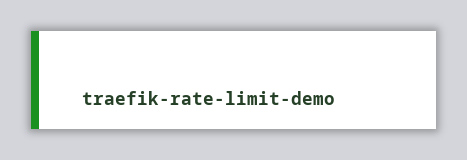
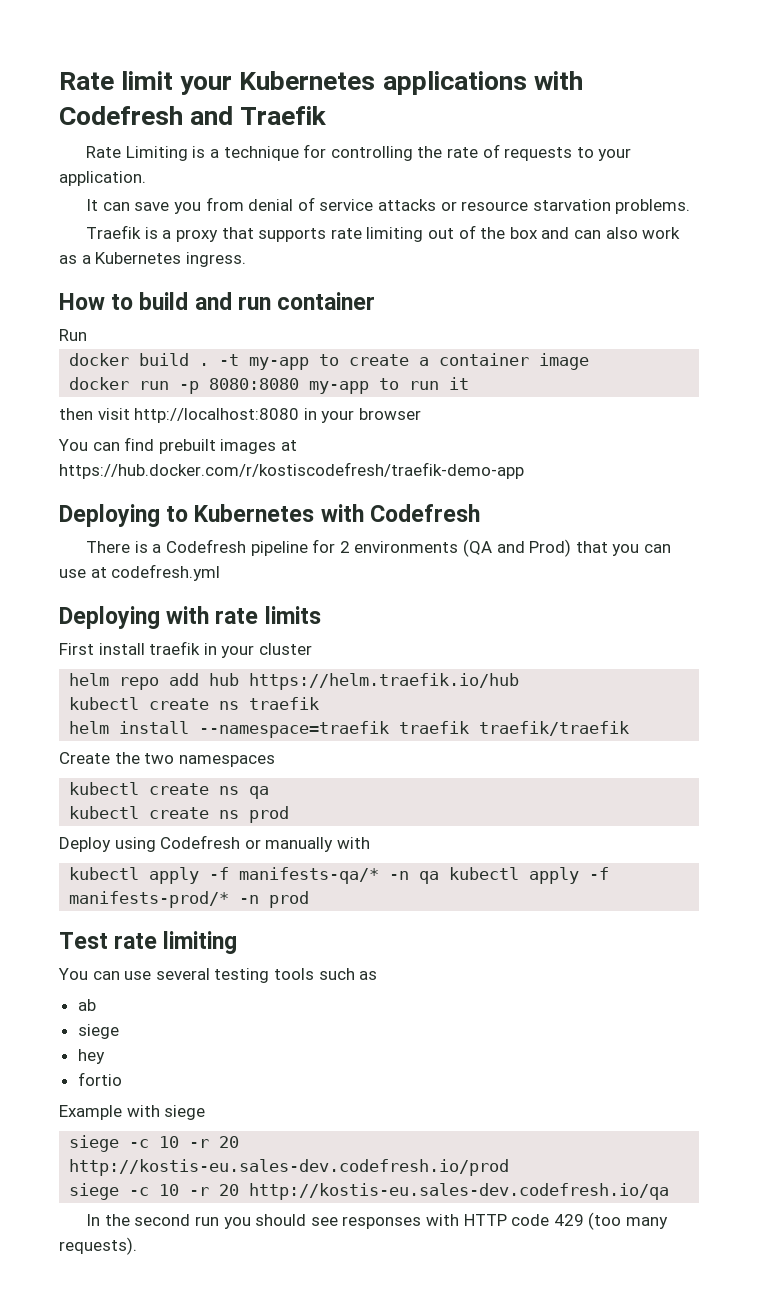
- traefik-rate-limit-demo
+ Rate limit your Kubernetes applications with Codefresh and Traefik
+ Rate Limiting is a technique for controlling the rate of requests to your application.
+ It can save you from denial of service attacks or resource starvation problems.
+ Traefik is a proxy that supports rate limiting out of the box and can also work as a Kubernetes ingress.
+ How to build and run container
+ Run
+ docker build . -t my-app to create a container image
+ docker run -p 8080:8080 my-app to run it
+ then visit http://localhost:8080 in your browser
+ You can find prebuilt images at https://hub.docker.com/r/kostiscodefresh/traefik-demo-app
+ Deploying to Kubernetes with Codefresh
+ There is a Codefresh pipeline for 2 environments (QA and Prod) that you can use at codefresh.yml
+ Deploying with rate limits
+ First install traefik in your cluster
+ helm repo add hub https://helm.traefik.io/hub
+ kubectl create ns traefik
+ helm install --namespace=traefik traefik traefik/traefik
+ Create the two namespaces
+ kubectl create ns qa
+ kubectl create ns prod
+ Deploy using Codefresh or manually with
+ kubectl apply -f manifests-qa/* -n qa kubectl apply -f manifests-prod/* -n prod
+ Test rate limiting
+ You can use several testing tools such as
+ ab
+ siege
+ hey
+ fortio
+ Example with siege
+ siege -c 10 -r 20 http://kostis-eu.sales-dev.codefresh.io/prod
+ siege -c 10 -r 20 http://kostis-eu.sales-dev.codefresh.io/qa
+ In the second run you should see responses with HTTP code 429 (too many requests).

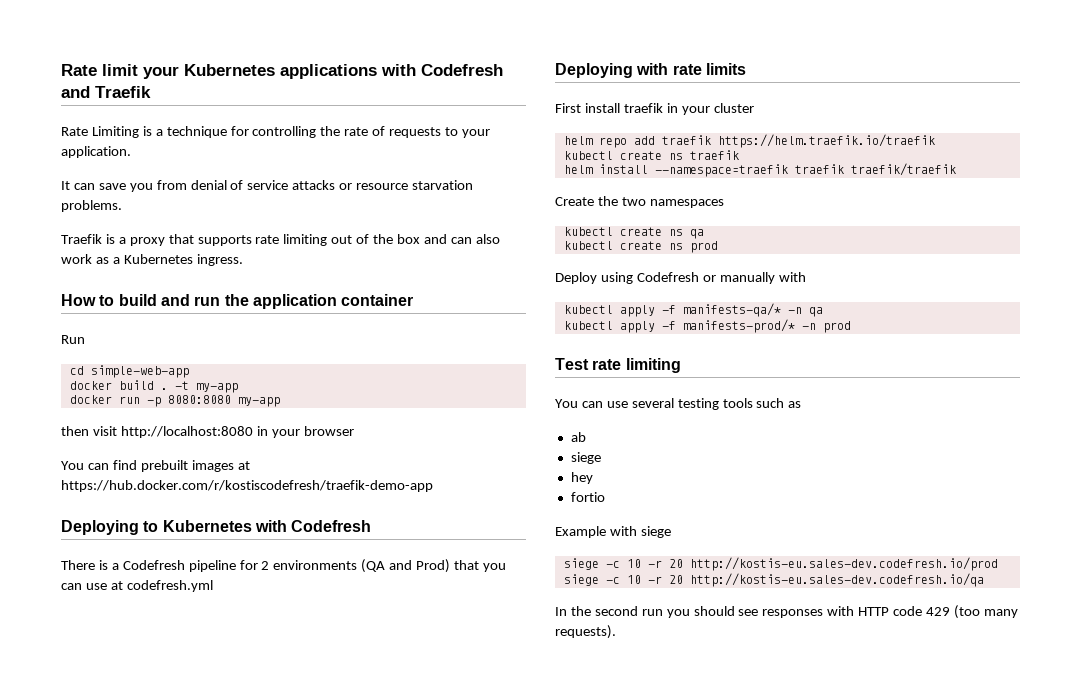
- How to build and run container
+ How to build and run the application container
+ cd simple-web-app
- -t my-app to create a container image
+ -t my-app
- docker run -p 8080:8080 my-app to run it
+ docker run -p 8080:8080 my-app
- helm repo add hub https://helm.traefik.io/hub
+ helm repo add traefik https://helm.traefik.io/traefik
- kubectl apply -f manifests-qa/* -n qa kubectl apply -f manifests-prod/* -n prod
+ kubectl apply -f manifests-qa/* -n qa
+ kubectl apply -f manifests-prod/* -n prod

